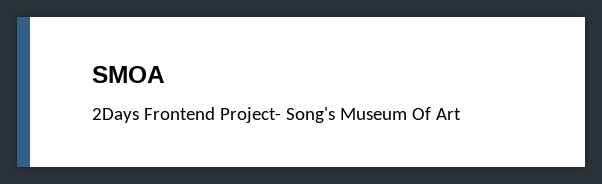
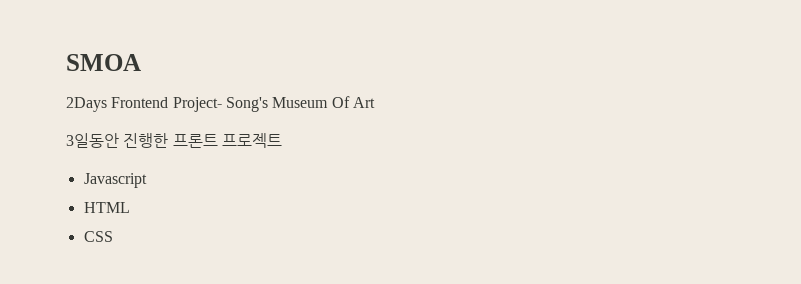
+ 3일동안 진행한 프론트 프로젝트
+ Javascript
+ HTML
+ CSS

